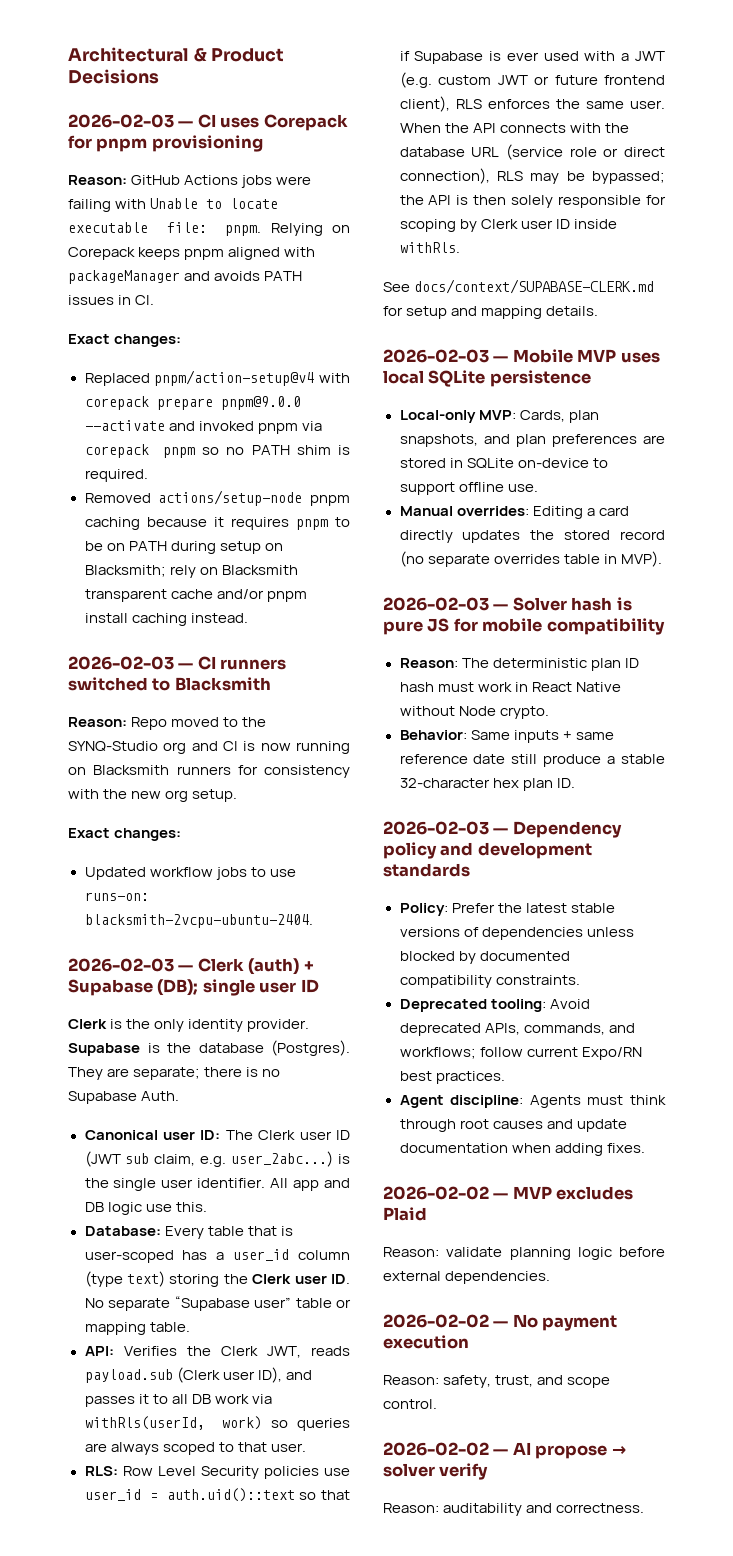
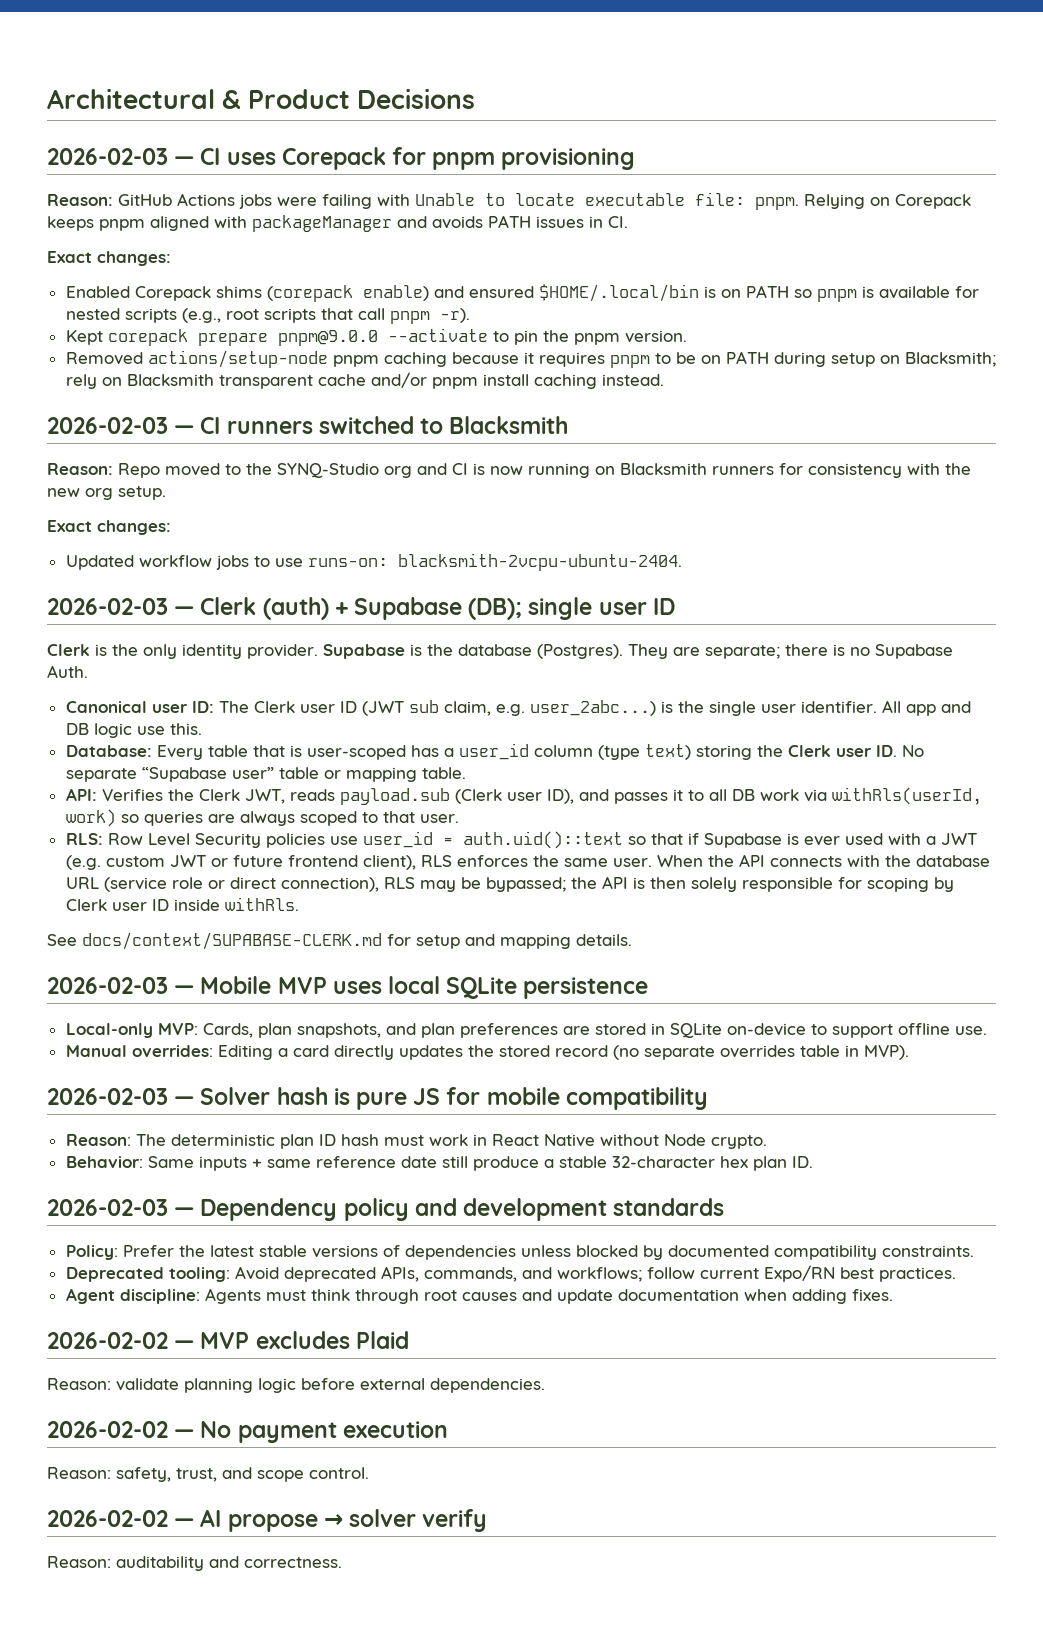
- Replaced pnpm/action-setup@v4 with corepack prepare pnpm@9.0.0 --activate and invoked pnpm via corepack pnpm so no PATH shim is required.
+ Enabled Corepack shims (corepack enable) and ensured $HOME/.local/bin is on PATH so pnpm is available for nested scripts (e.g., root scripts that call pnpm -r).
+ Kept corepack prepare pnpm@9.0.0 --activate to pin the pnpm version.

